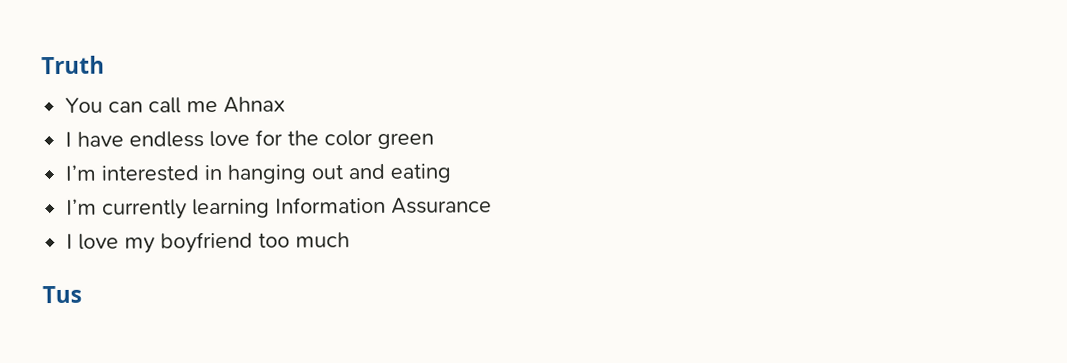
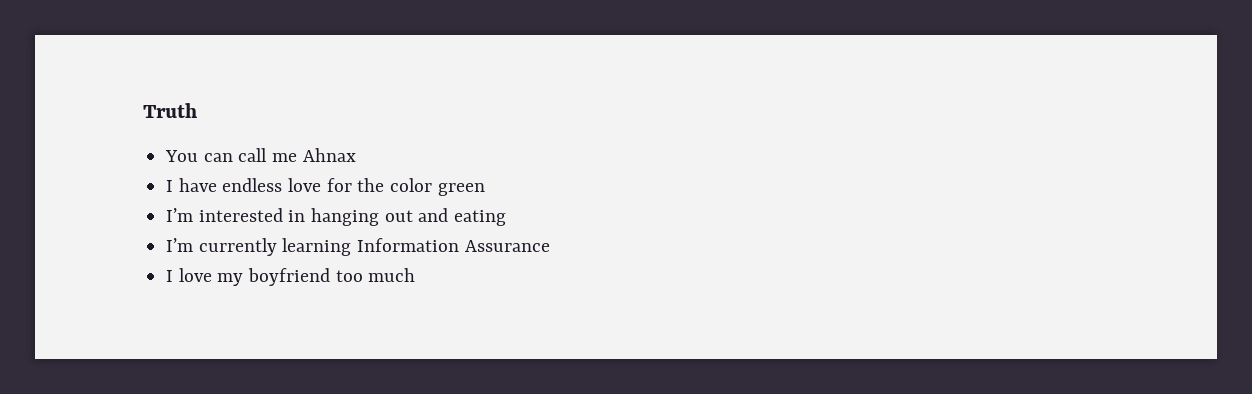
- Tus

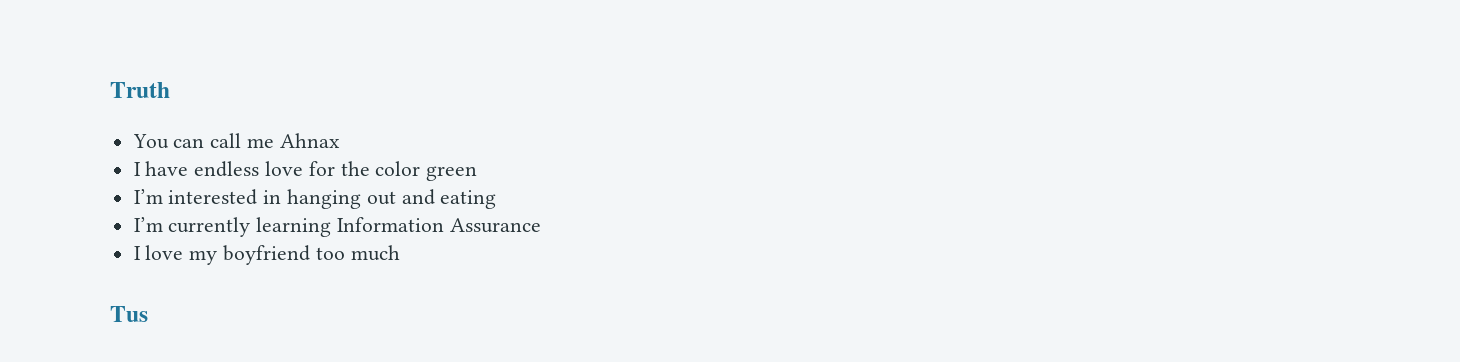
+ Tus

